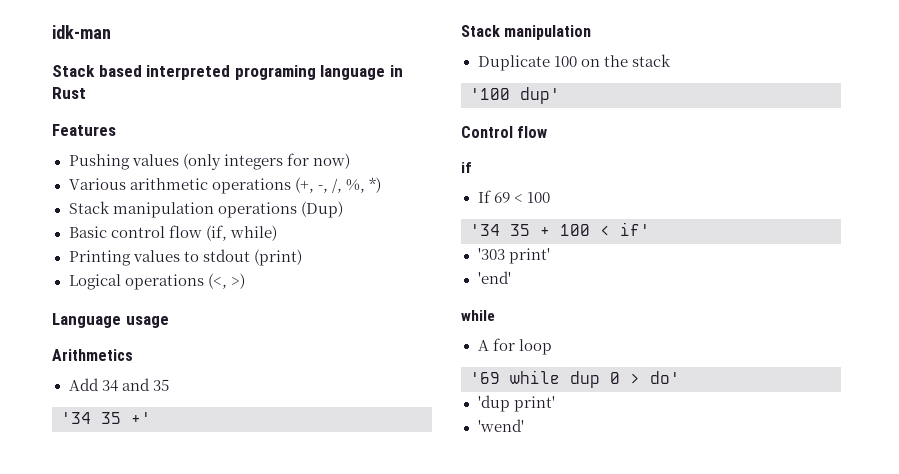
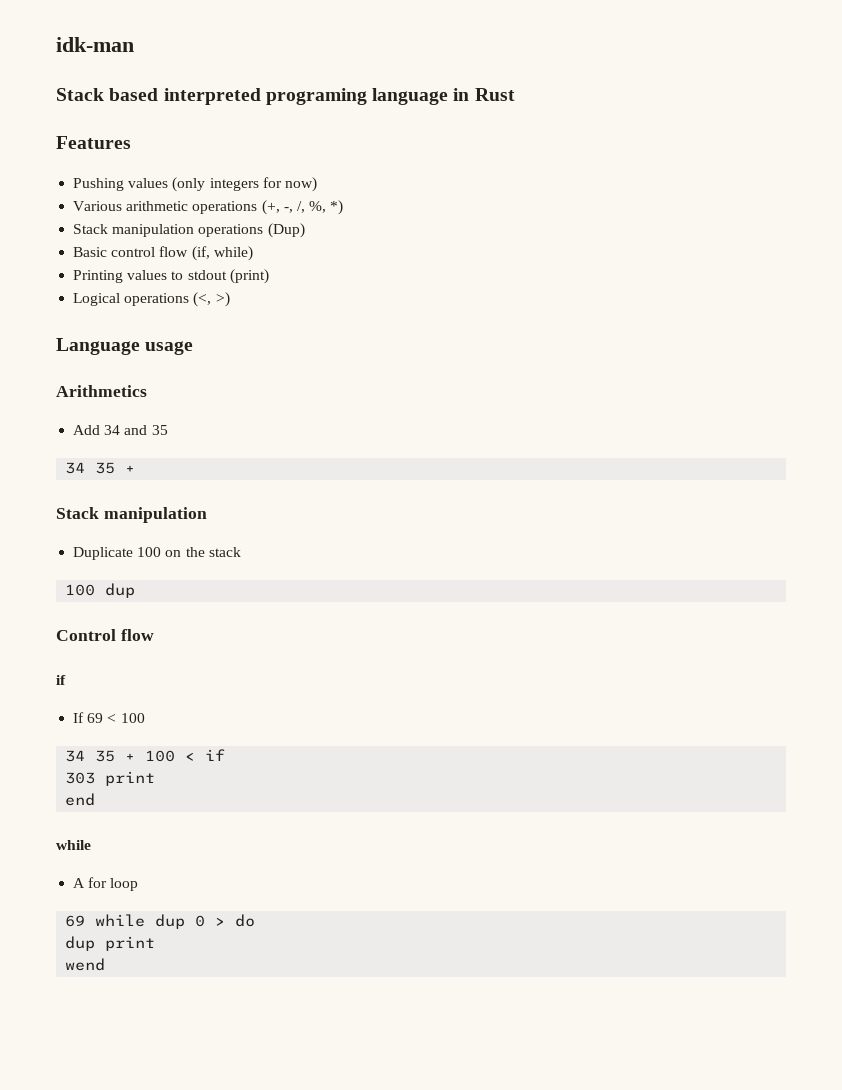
  Add 34 and 35
- '34 35 +'
+ 34 35 +
- '100 dup'
+ 100 dup
- '34 35 + 100 < if'
- '303 print'
- 'end'
+ 34 35 + 100 < if
+ 303 print
+ end
- '69 while dup 0 > do'
- 'dup print'
- 'wend'
+ 69 while dup 0 > do
+ dup print
+ wend

